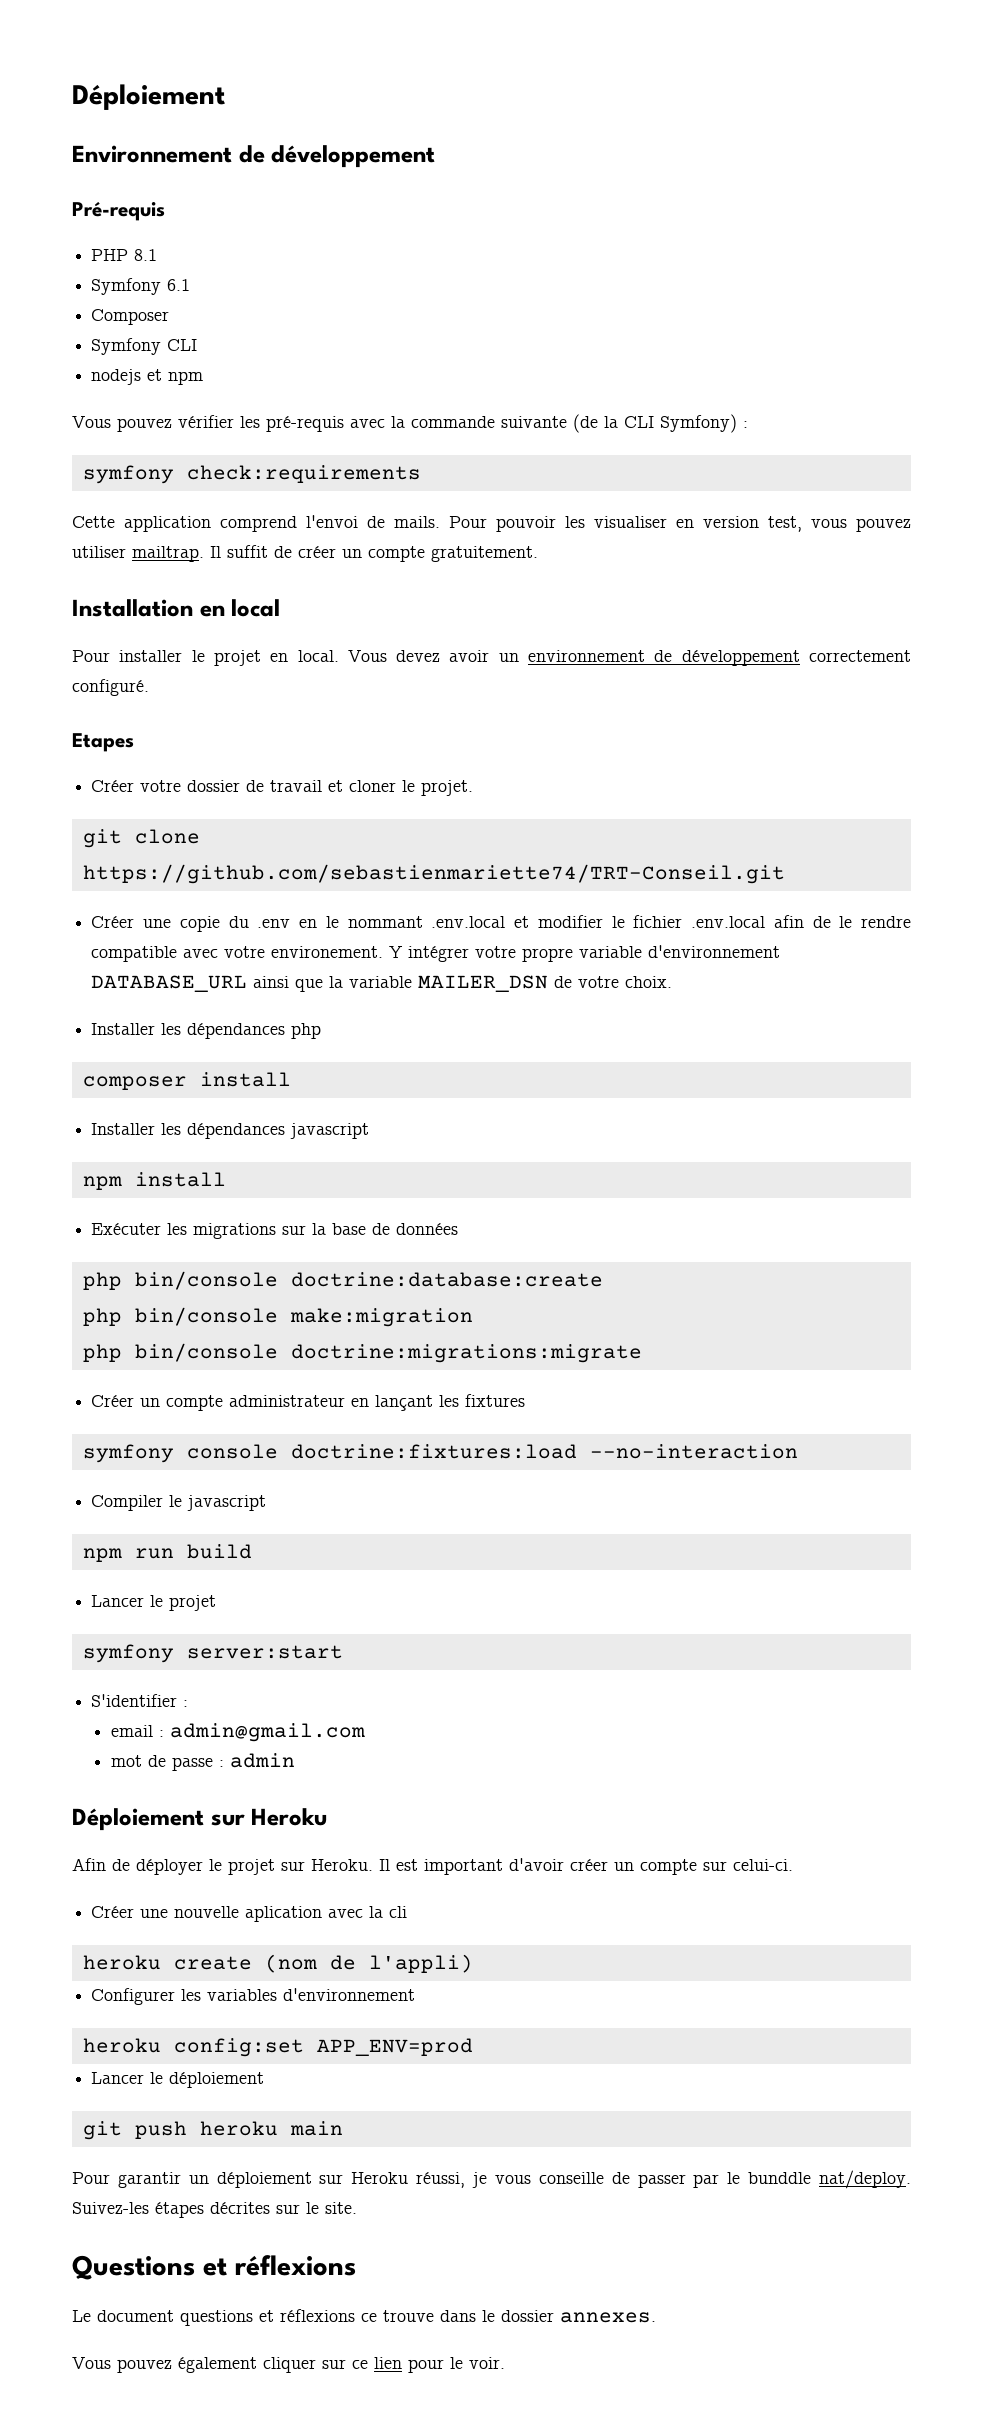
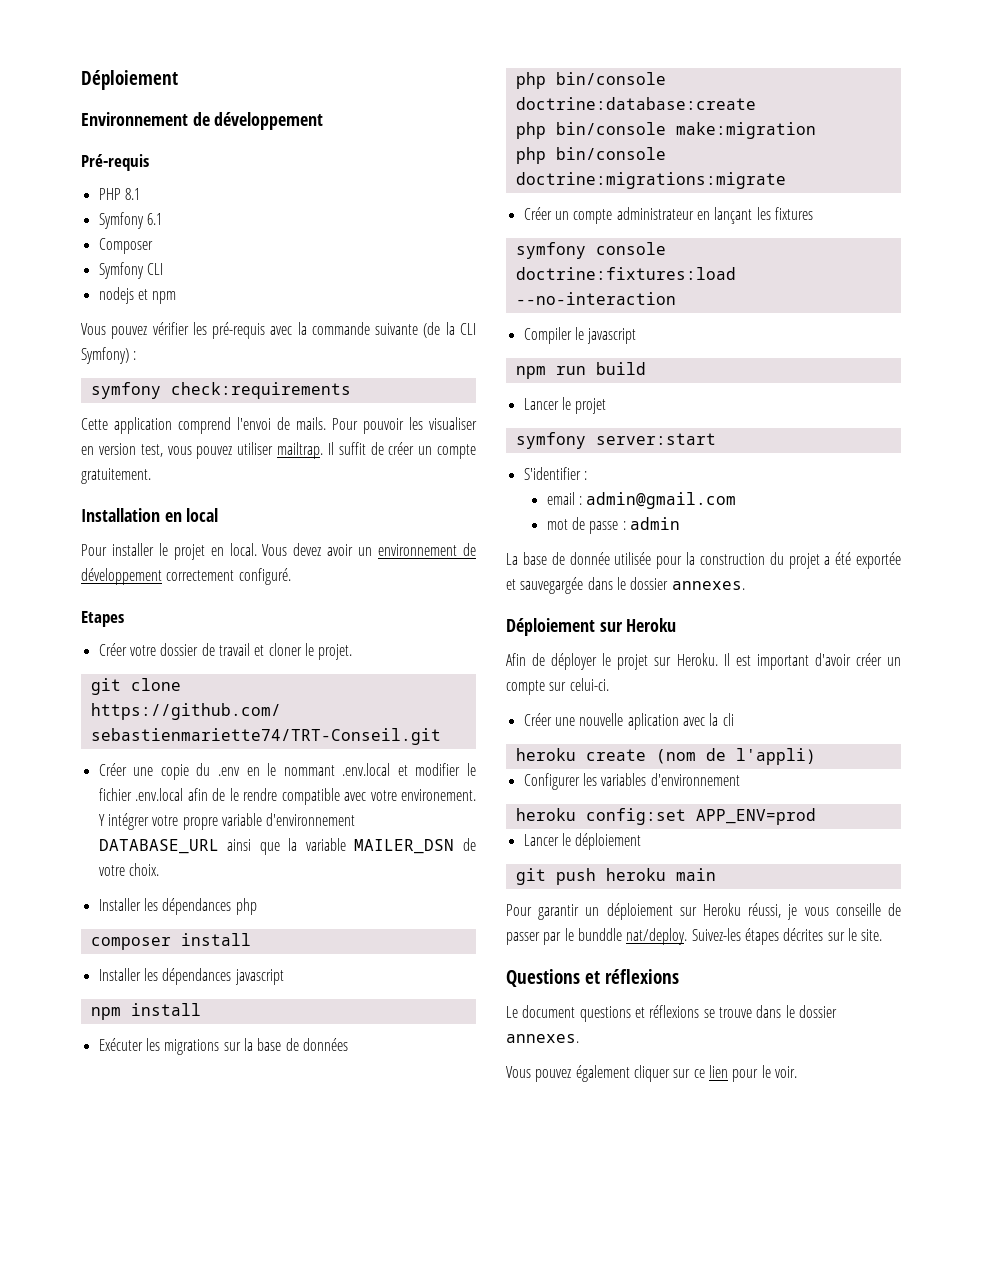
+ La base de donnée utilisée pour la construction du projet a été exportée et sauvegargée dans le dossier annexes.
- Le document questions et réflexions ce trouve dans le dossier annexes.
+ Le document questions et réflexions se trouve dans le dossier annexes.

